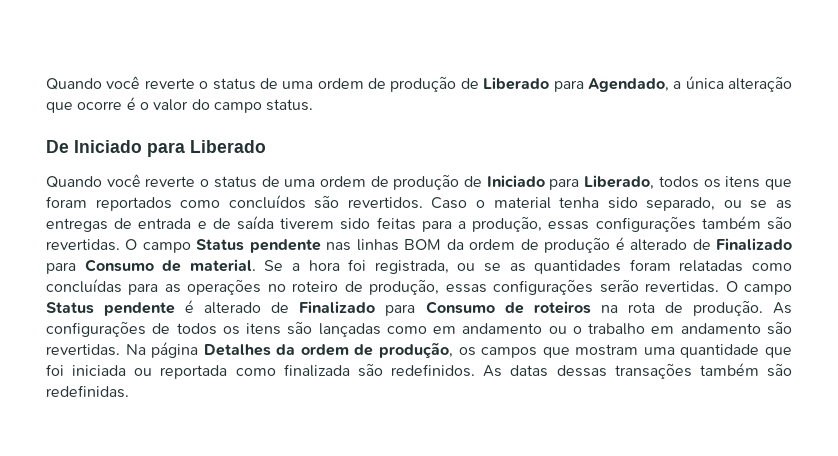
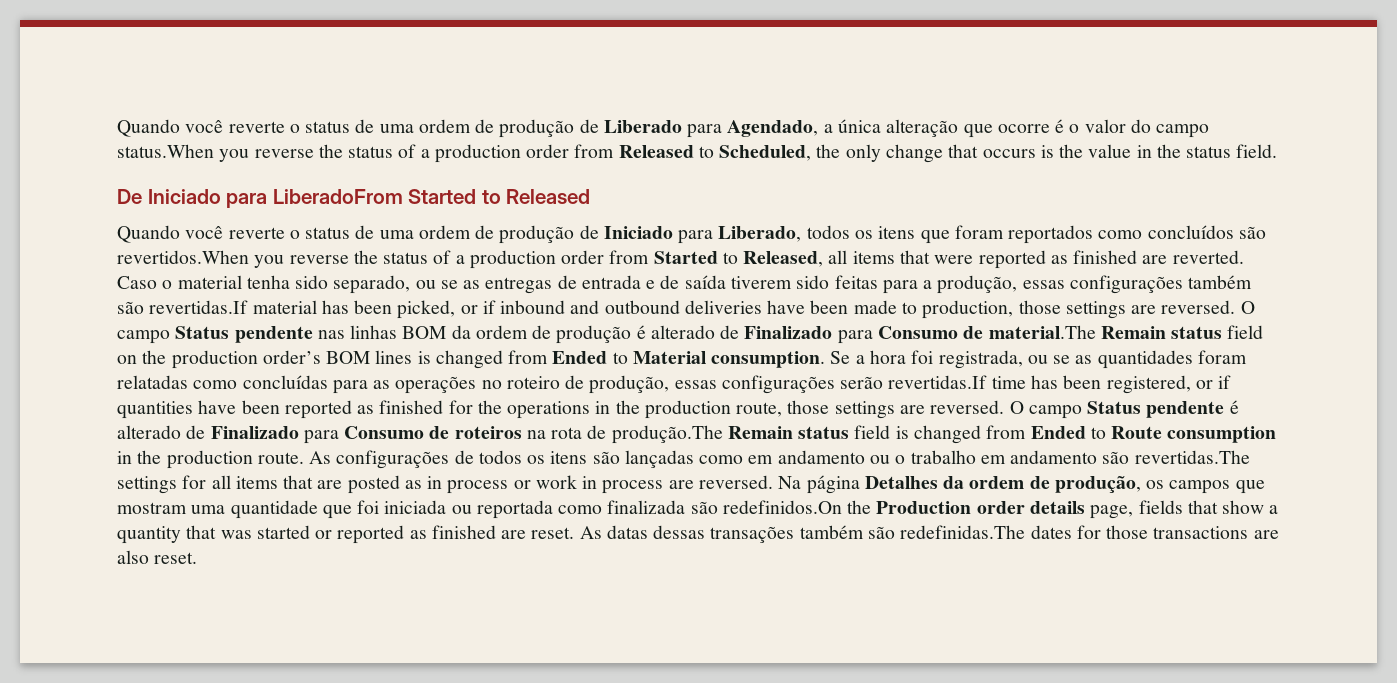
- Quando você reverte o status de uma ordem de produção de Liberado para Agendado, a única alteração que ocorre é o valor do campo status.
+ Quando você reverte o status de uma ordem de produção de Liberado para Agendado, a única alteração que ocorre é o valor do campo status.When you reverse the status of a production order from Released to Scheduled, the only change that occurs is the value in the status field.
- De Iniciado para Liberado
+ De Iniciado para LiberadoFrom Started to Released
- Quando você reverte o status de uma ordem de produção de Iniciado para Liberado, todos os itens que foram reportados como concluídos são revertidos.
+ Quando você reverte o status de uma ordem de produção de Iniciado para Liberado, todos os itens que foram reportados como concluídos são revertidos.When you reverse the status of a production order from Started to Released, all items that were reported as finished are reverted.
- Caso o material tenha sido separado, ou se as entregas de entrada e de saída tiverem sido feitas para a produção, essas configurações também são revertidas.
+ Caso o material tenha sido separado, ou se as entregas de entrada e de saída tiverem sido feitas para a produção, essas configurações também são revertidas.If material has been picked, or if inbound and outbound deliveries have been made to production, those settings are reversed.
- O campo Status pendente nas linhas BOM da ordem de produção é alterado de Finalizado para Consumo de material.
+ O campo Status pendente nas linhas BOM da ordem de produção é alterado de Finalizado para Consumo de material.The Remain status field on the production order’s BOM lines is changed from Ended to Material consumption.
- Se a hora foi registrada, ou se as quantidades foram relatadas como concluídas para as operações no roteiro de produção, essas configurações serão revertidas.
+ Se a hora foi registrada, ou se as quantidades foram relatadas como concluídas para as operações no roteiro de produção, essas configurações serão revertidas.If time has been registered, or if quantities have been reported as finished for the operations in the production route, those settings are reversed.
- O campo Status pendente é alterado de Finalizado para Consumo de roteiros na rota de produção.
+ O campo Status pendente é alterado de Finalizado para Consumo de roteiros na rota de produção.The Remain status field is changed from Ended to Route consumption in the production route.
- As configurações de todos os itens são lançadas como em andamento ou o trabalho em andamento são revertidas.
+ As configurações de todos os itens são lançadas como em andamento ou o trabalho em andamento são revertidas.The settings for all items that are posted as in process or work in process are reversed.
- Na página Detalhes da ordem de produção, os campos que mostram uma quantidade que foi iniciada ou reportada como finalizada são redefinidos.
+ Na página Detalhes da ordem de produção, os campos que mostram uma quantidade que foi iniciada ou reportada como finalizada são redefinidos.On the Production order details page, fields that show a quantity that was started or reported as finished are reset.
- As datas dessas transações também são redefinidas.
+ As datas dessas transações também são redefinidas.The dates for those transactions are also reset.

